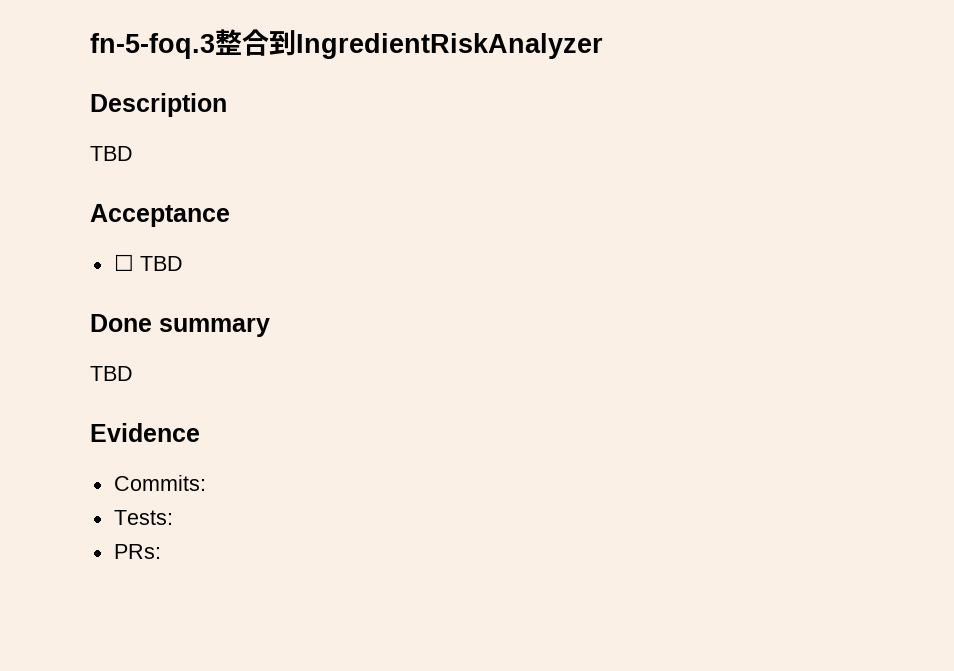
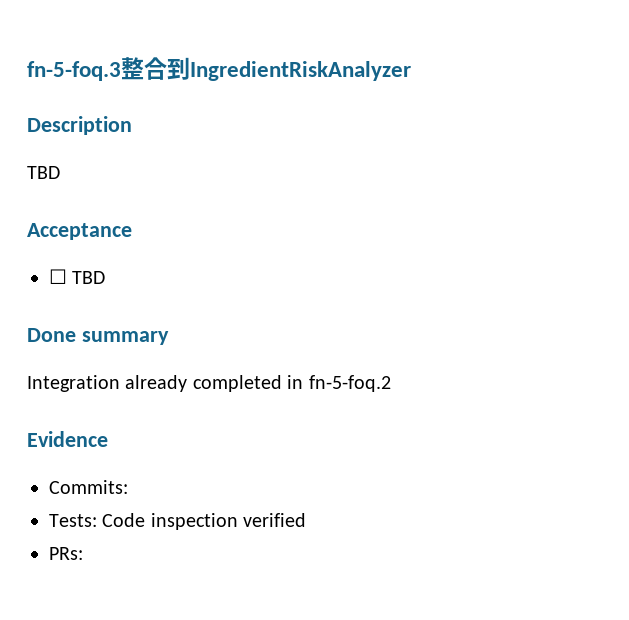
  Done summary
- TBD
+ Integration already completed in fn-5-foq.2
- Tests:
+ Tests: Code inspection verified

